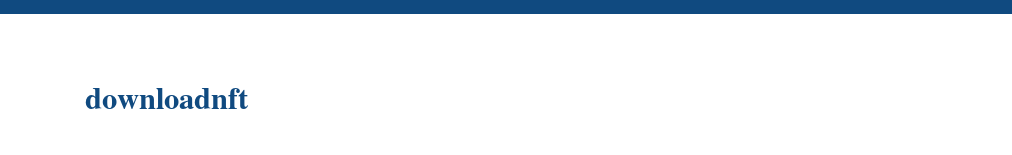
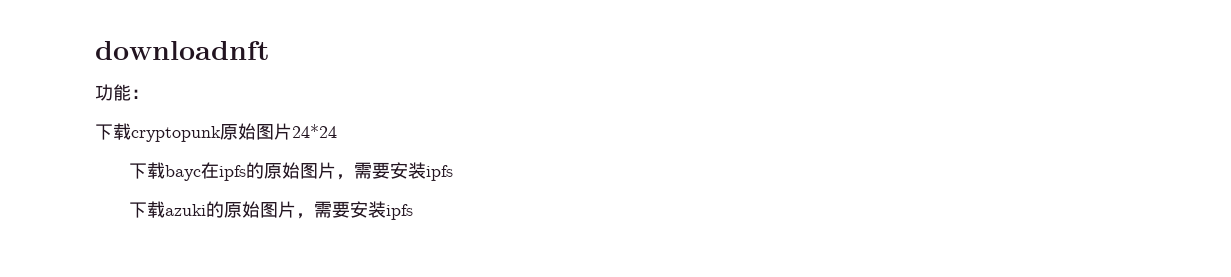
+ 功能：
+ 下载cryptopunk原始图片24*24
+ 下载bayc在ipfs的原始图片，需要安装ipfs
+ 下载azuki的原始图片，需要安装ipfs

